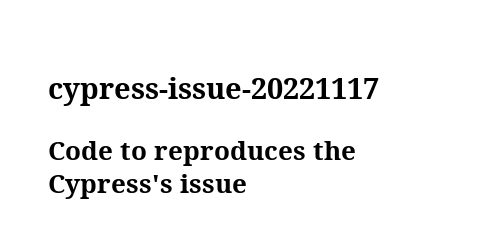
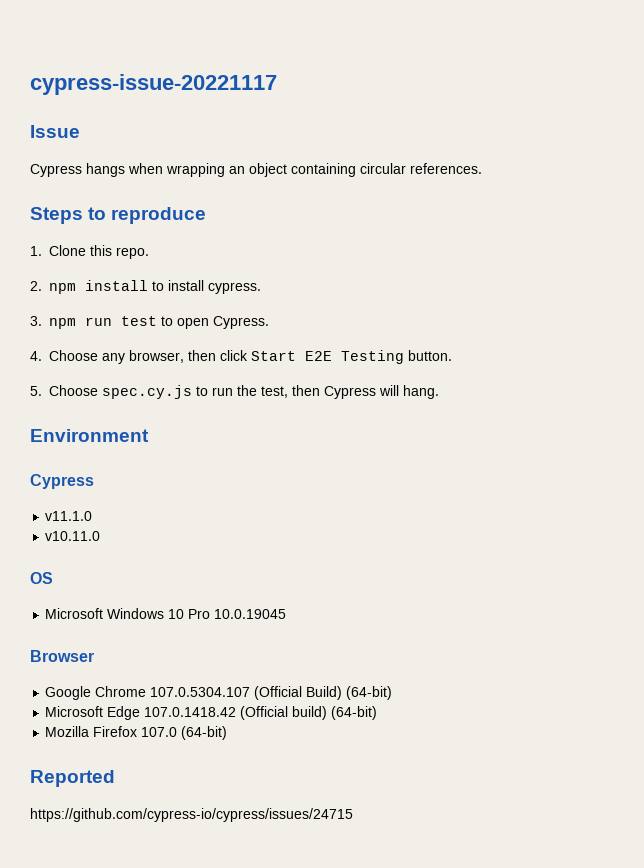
- Code to reproduces the Cypress's issue
+ Issue
+ Cypress hangs when wrapping an object containing circular references.
+ Steps to reproduce
+ 1. Clone this repo.
+ 2. npm install to install cypress.
+ 3. npm run test to open Cypress.
+ 4. Choose any browser, then click Start E2E Testing button.
+ 5. Choose spec.cy.js to run the test, then Cypress will hang.
+ Environment
+ Cypress
+ v11.1.0
+ v10.11.0
+ OS
+ Microsoft Windows 10 Pro 10.0.19045
+ Browser
+ Google Chrome 107.0.5304.107 (Official Build) (64-bit)
+ Microsoft Edge 107.0.1418.42 (Official build) (64-bit)
+ Mozilla Firefox 107.0 (64-bit)
+ Reported
+ https://github.com/cypress-io/cypress/issues/24715

